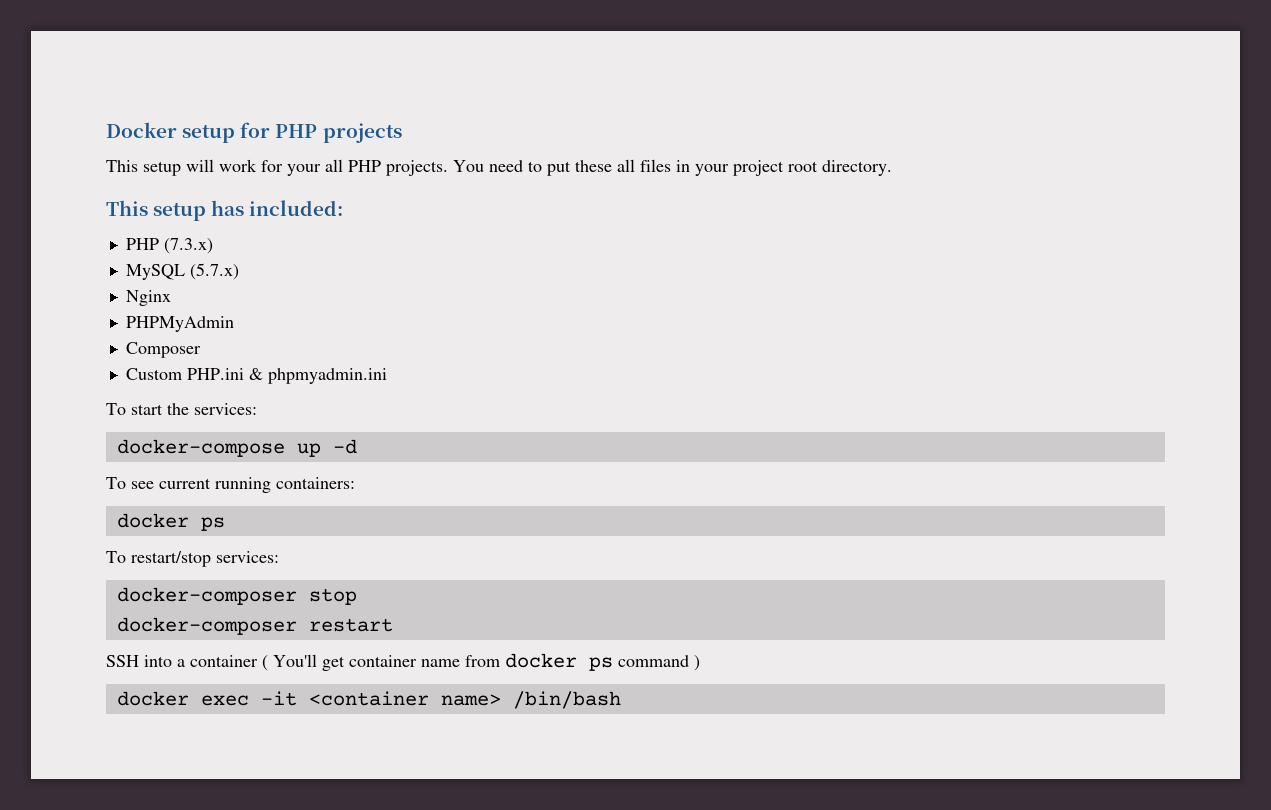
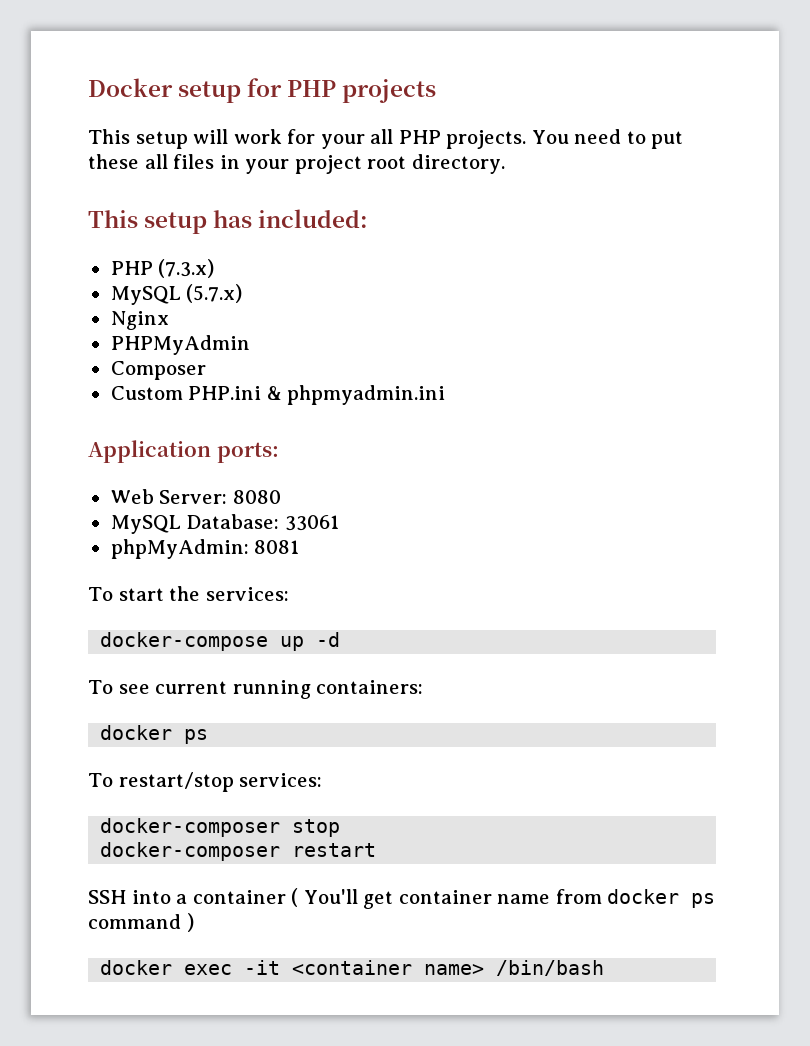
+ Application ports:
+ Web Server: 8080
+ MySQL Database: 33061
+ phpMyAdmin: 8081

